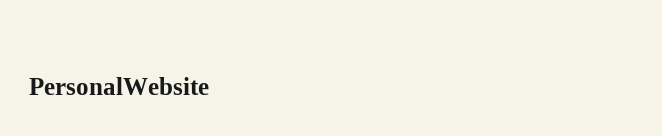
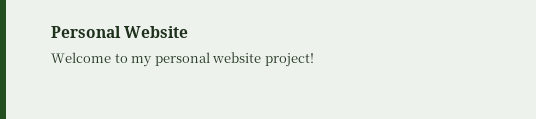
- PersonalWebsite
+ Personal Website
+ Welcome to my personal website project!

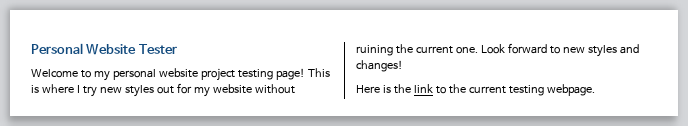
- Personal Website
+ Personal Website Tester
- Welcome to my personal website project!
+ Welcome to my personal website project testing page! This is where I try new styles out for my website without ruining the current one. Look forward to new styles and changes!
+ Here is the link to the current testing webpage.

